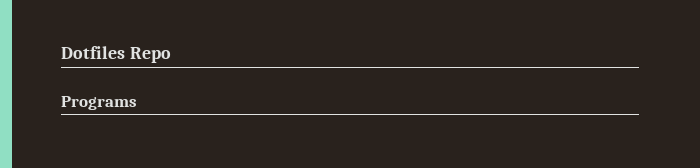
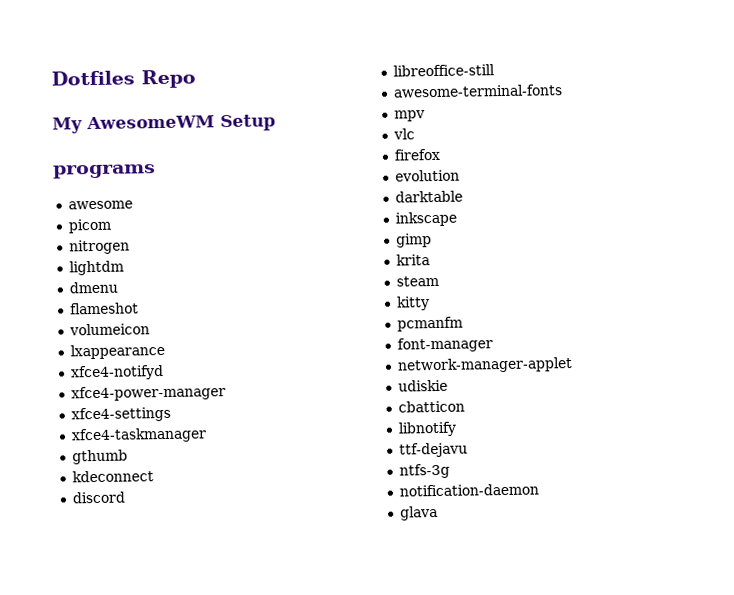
- Programs
+ My AwesomeWM Setup
+ programs
+ awesome
+ picom
+ nitrogen
+ lightdm
+ dmenu
+ flameshot
+ volumeicon
+ lxappearance
+ xfce4-notifyd
+ xfce4-power-manager
+ xfce4-settings
+ xfce4-taskmanager
+ gthumb
+ kdeconnect
+ discord
+ libreoffice-still
+ awesome-terminal-fonts
+ mpv
+ vlc
+ firefox
+ evolution
+ darktable
+ inkscape
+ gimp
+ krita
+ steam
+ kitty
+ pcmanfm
+ font-manager
+ network-manager-applet
+ udiskie
+ cbatticon
+ libnotify
+ ttf-dejavu
+ ntfs-3g
+ notification-daemon
+ glava

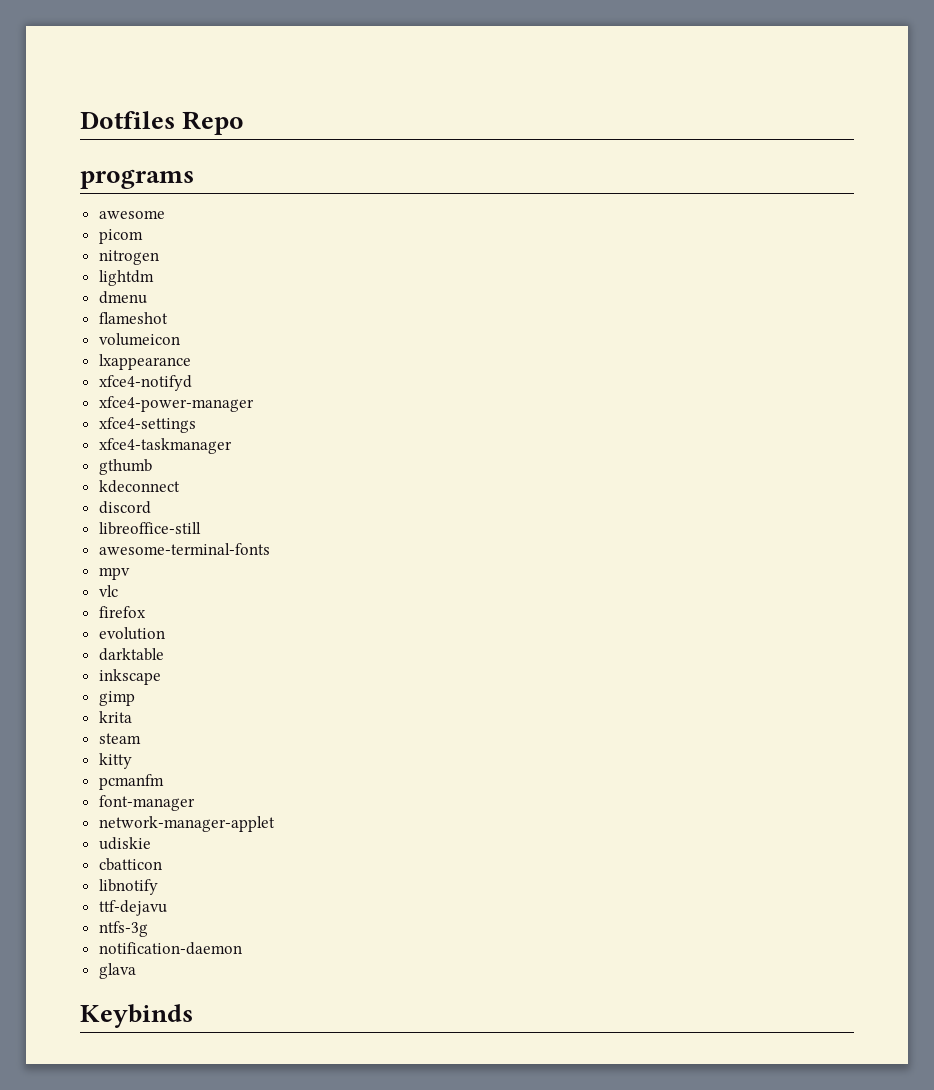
- My AwesomeWM Setup
+ Keybinds

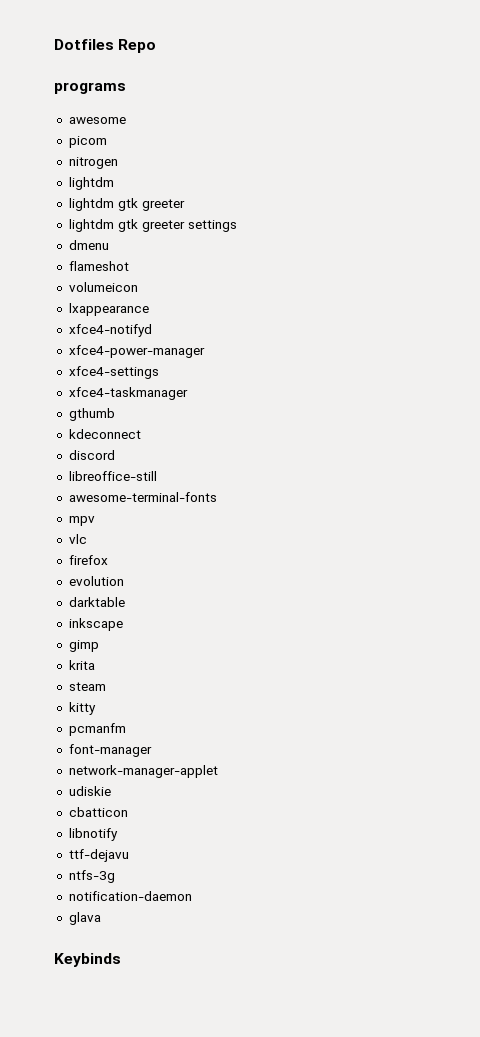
  nitrogen
  lightdm
+ lightdm gtk greeter
+ lightdm gtk greeter settings

